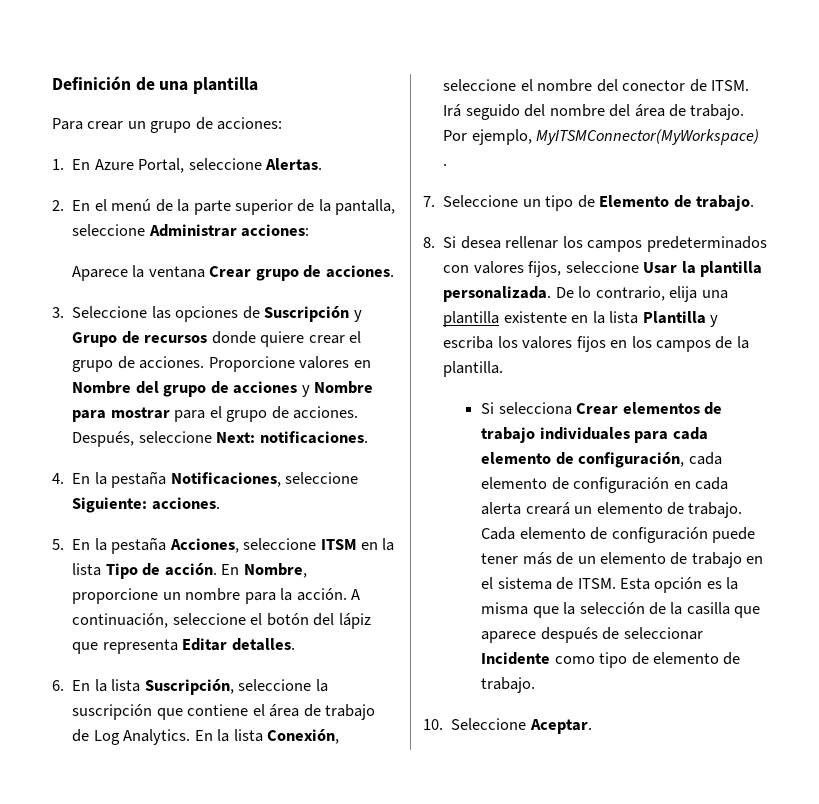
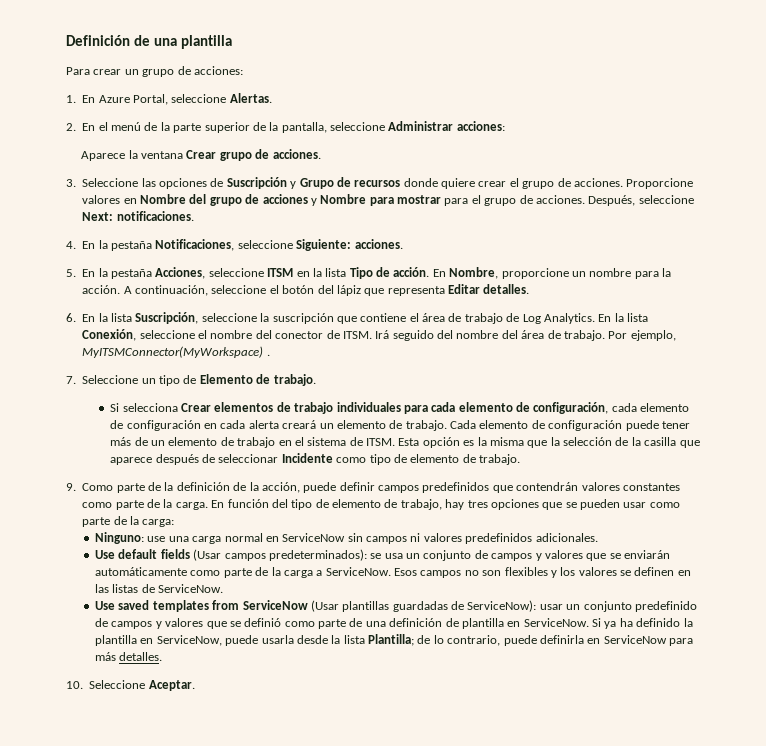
- 8. Si desea rellenar los campos predeterminados con valores fijos, seleccione Usar la plantilla personalizada. De lo contrario, elija una plantilla existente en la lista Plantilla y escriba los valores fijos en los campos de la plantilla.
+ 9. Como parte de la definición de la acción, puede definir campos predefinidos que contendrán valores constantes como parte de la carga. En función del tipo de elemento de trabajo, hay tres opciones que se pueden usar como parte de la carga:
+ Ninguno: use una carga normal en ServiceNow sin campos ni valores predefinidos adicionales.
+ Use default fields (Usar campos predeterminados): se usa un conjunto de campos y valores que se enviarán automáticamente como parte de la carga a ServiceNow. Esos campos no son flexibles y los valores se definen en las listas de ServiceNow.
+ Use saved templates from ServiceNow (Usar plantillas guardadas de ServiceNow): usar un conjunto predefinido de campos y valores que se definió como parte de una definición de plantilla en ServiceNow. Si ya ha definido la plantilla en ServiceNow, puede usarla desde la lista Plantilla; de lo contrario, puede definirla en ServiceNow para más detalles.

